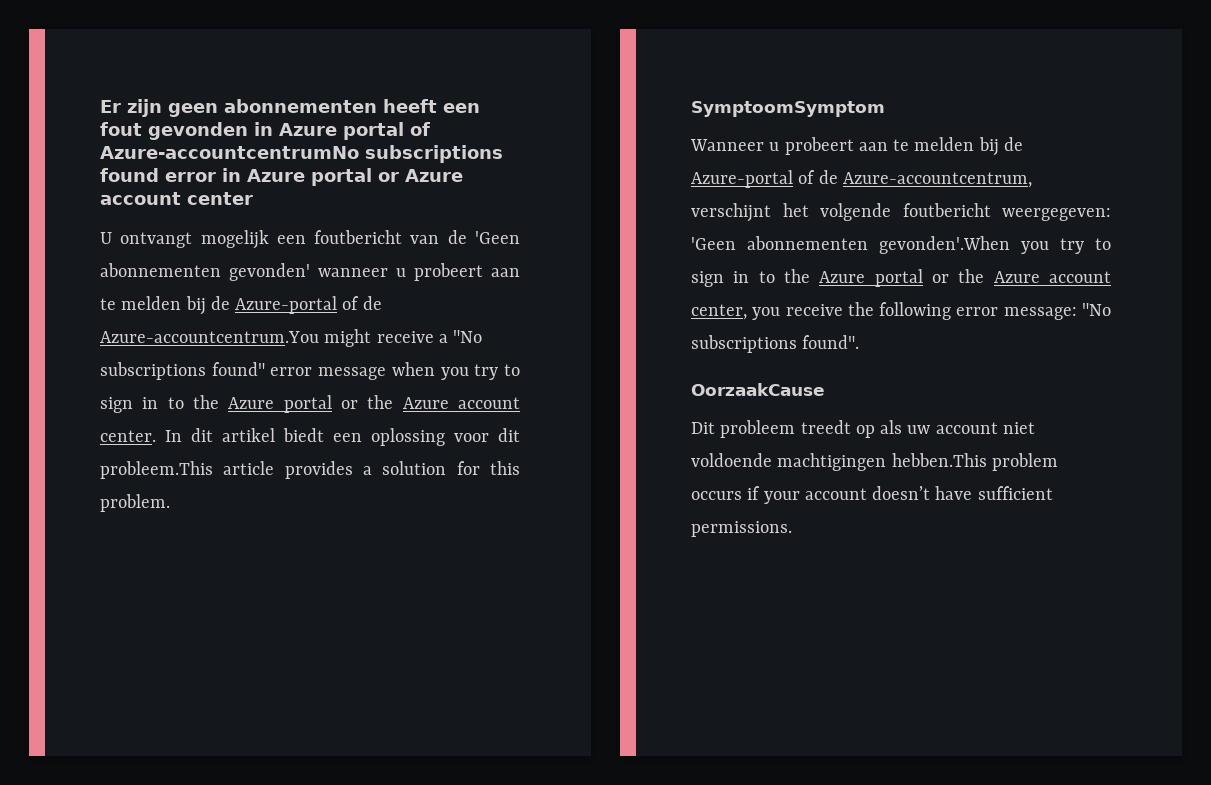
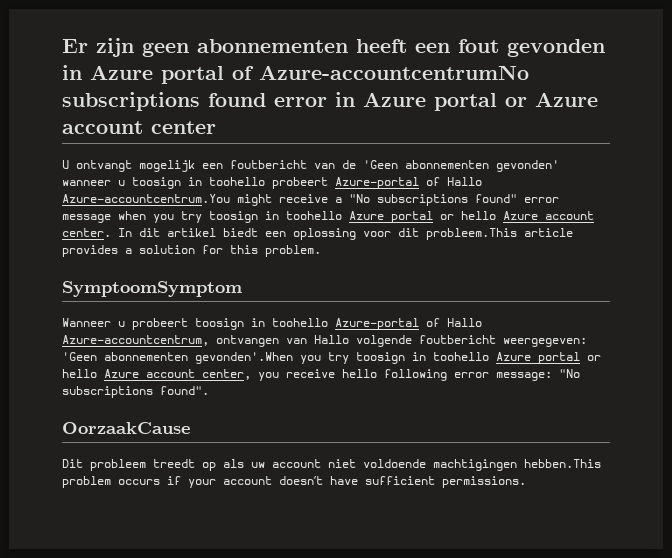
- U ontvangt mogelijk een foutbericht van de 'Geen abonnementen gevonden' wanneer u probeert aan te melden bij de Azure-portal of de Azure-accountcentrum.You might receive a "No subscriptions found" error message when you try to sign in to the Azure portal or the Azure account center.
+ U ontvangt mogelijk een foutbericht van de 'Geen abonnementen gevonden' wanneer u toosign in toohello probeert Azure-portal of Hallo Azure-accountcentrum.You might receive a "No subscriptions found" error message when you try toosign in toohello Azure portal or hello Azure account center.
- Wanneer u probeert aan te melden bij de Azure-portal of de Azure-accountcentrum, verschijnt het volgende foutbericht weergegeven: 'Geen abonnementen gevonden'.When you try to sign in to the Azure portal or the Azure account center, you receive the following error message: "No subscriptions found".
+ Wanneer u probeert toosign in toohello Azure-portal of Hallo Azure-accountcentrum, ontvangen van Hallo volgende foutbericht weergegeven: 'Geen abonnementen gevonden'.When you try toosign in toohello Azure portal or hello Azure account center, you receive hello following error message: "No subscriptions found".

